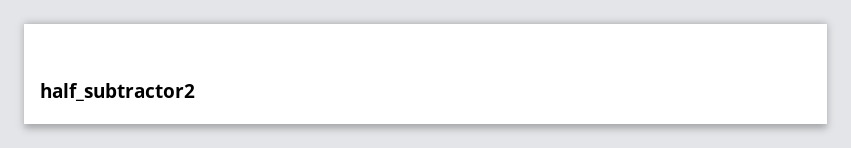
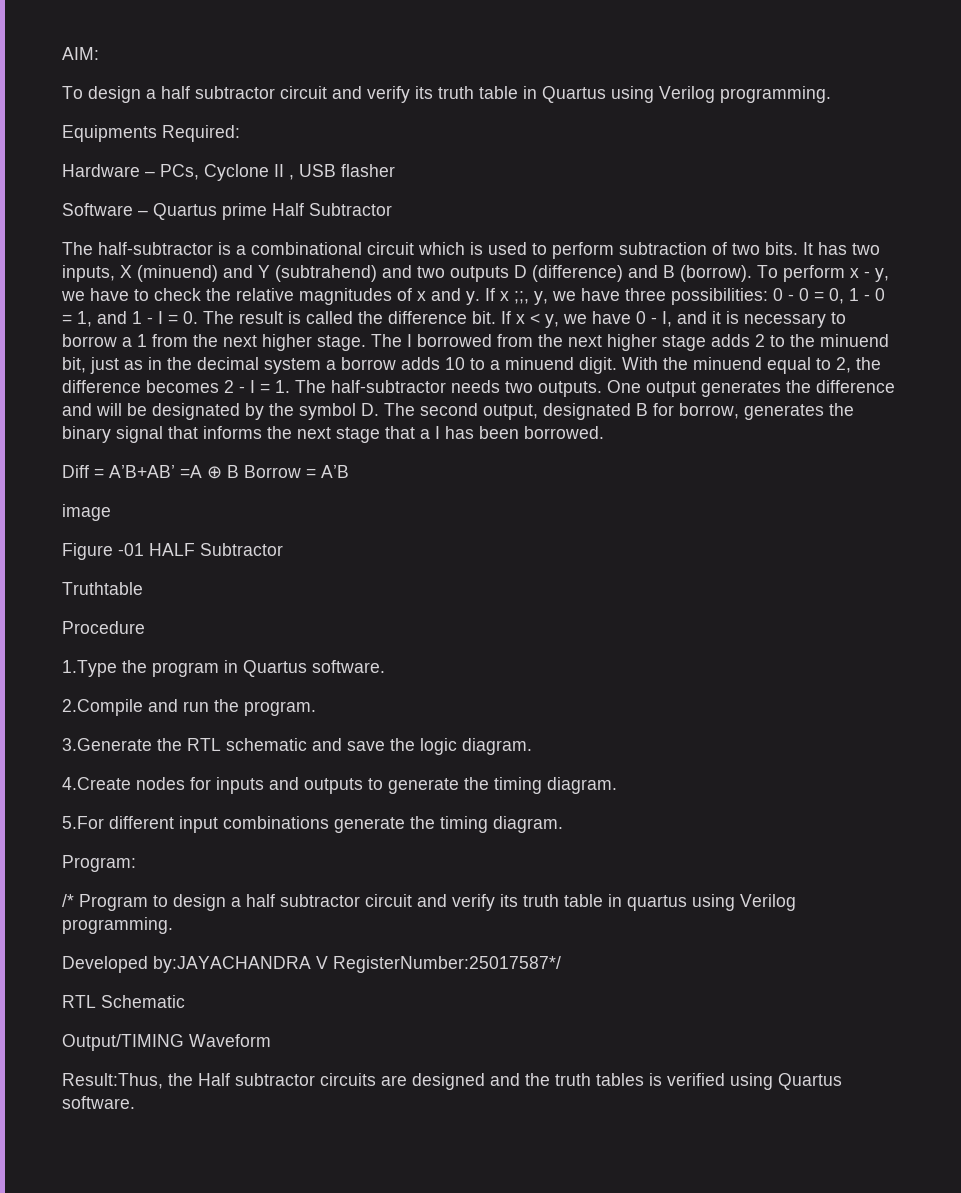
- half_subtractor2
+ AIM:
+ To design a half subtractor circuit and verify its truth table in Quartus using Verilog programming.
+ Equipments Required:
+ Hardware – PCs, Cyclone II , USB flasher
+ Software – Quartus prime Half Subtractor
+ The half-subtractor is a combinational circuit which is used to perform subtraction of two bits. It has two inputs, X (minuend) and Y (subtrahend) and two outputs D (difference) and B (borrow). To perform x - y, we have to check the relative magnitudes of x and y. If x ;;, y, we have three possibilities: 0 - 0 = 0, 1 - 0 = 1, and 1 - I = 0. The result is called the difference bit. If x < y, we have 0 - I, and it is necessary to borrow a 1 from the next higher stage. The I borrowed from the next higher stage adds 2 to the minuend bit, just as in the decimal system a borrow adds 10 to a minuend digit. With the minuend equal to 2, the difference becomes 2 - I = 1. The half-subtractor needs two outputs. One output generates the difference and will be designated by the symbol D. The second output, designated B for borrow, generates the binary signal that informs the next stage that a I has been borrowed.
+ Diff = A’B+AB’ =A ⊕ B Borrow = A’B
+ image
+ Figure -01 HALF Subtractor
+ Truthtable
+ Procedure
+ 1.Type the program in Quartus software.
+ 2.Compile and run the program.
+ 3.Generate the RTL schematic and save the logic diagram.
+ 4.Create nodes for inputs and outputs to generate the timing diagram.
+ 5.For different input combinations generate the timing diagram.
+ Program:
+ /* Program to design a half subtractor circuit and verify its truth table in quartus using Verilog programming.
+ Developed by:JAYACHANDRA V RegisterNumber:25017587*/
+ RTL Schematic
+ Output/TIMING Waveform
+ Result:Thus, the Half subtractor circuits are designed and the truth tables is verified using Quartus software.

